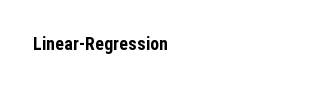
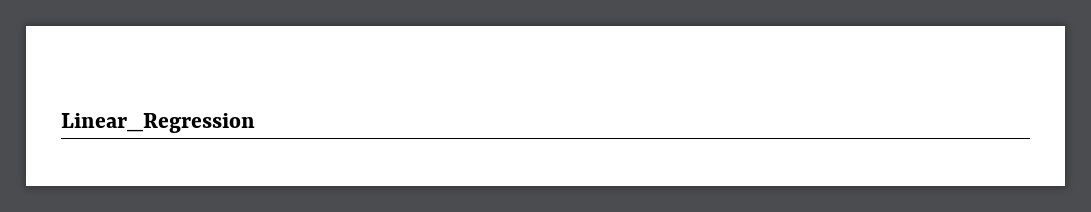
- Linear-Regression
+ Linear_Regression

